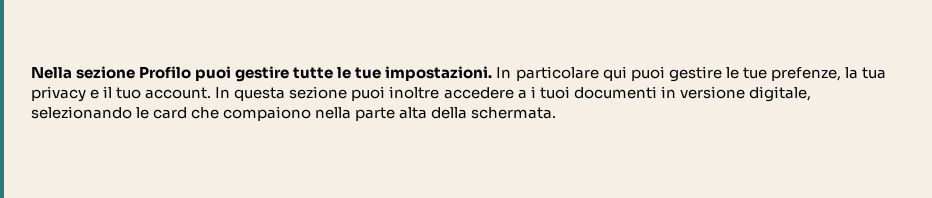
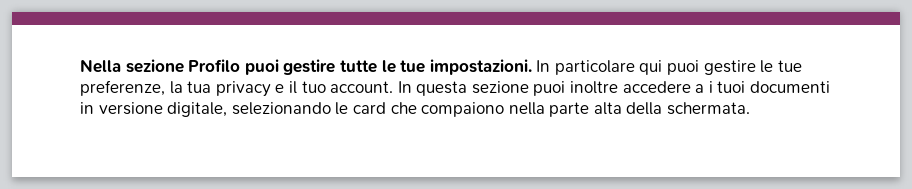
- In particolare qui puoi gestire le tue prefenze, la tua privacy e il tuo account.
+ In particolare qui puoi gestire le tue preferenze, la tua privacy e il tuo account.

